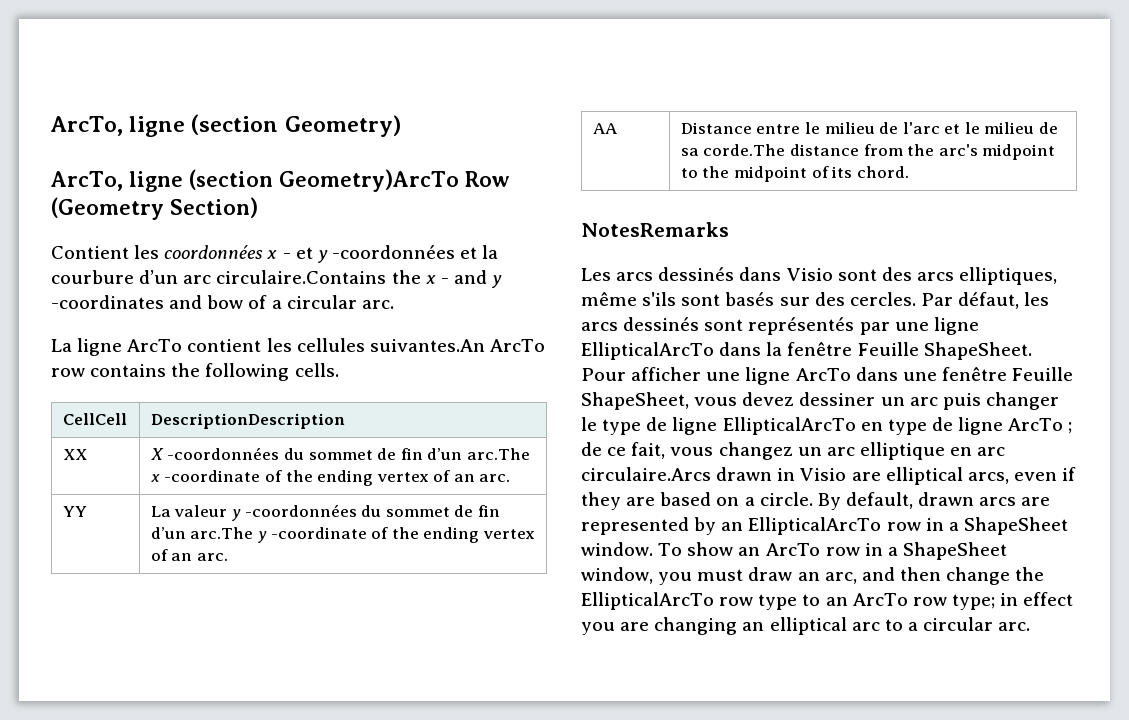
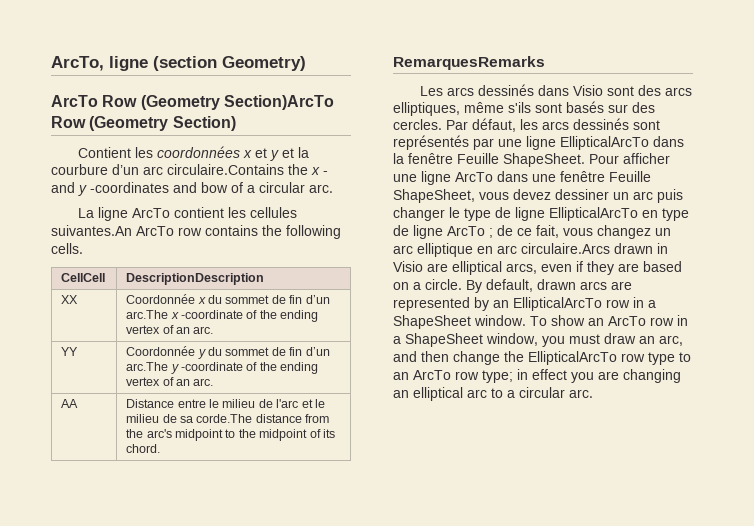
- ArcTo, ligne (section Geometry)ArcTo Row (Geometry Section)
+ ArcTo Row (Geometry Section)ArcTo Row (Geometry Section)
- Contient les coordonnées x - et y -coordonnées et la courbure d’un arc circulaire.Contains the x - and y -coordinates and bow of a circular arc.
+ Contient les coordonnées x et y et la courbure d’un arc circulaire.Contains the x - and y -coordinates and bow of a circular arc.
- XX | X -coordonnées du sommet de fin d’un arc.The x -coordinate of the ending vertex of an arc.
+ XX | Coordonnée x du sommet de fin d’un arc.The x -coordinate of the ending vertex of an arc.
- YY | La valeur y -coordonnées du sommet de fin d’un arc.The y -coordinate of the ending vertex of an arc.
+ YY | Coordonnée y du sommet de fin d’un arc.The y -coordinate of the ending vertex of an arc.
- NotesRemarks
+ RemarquesRemarks

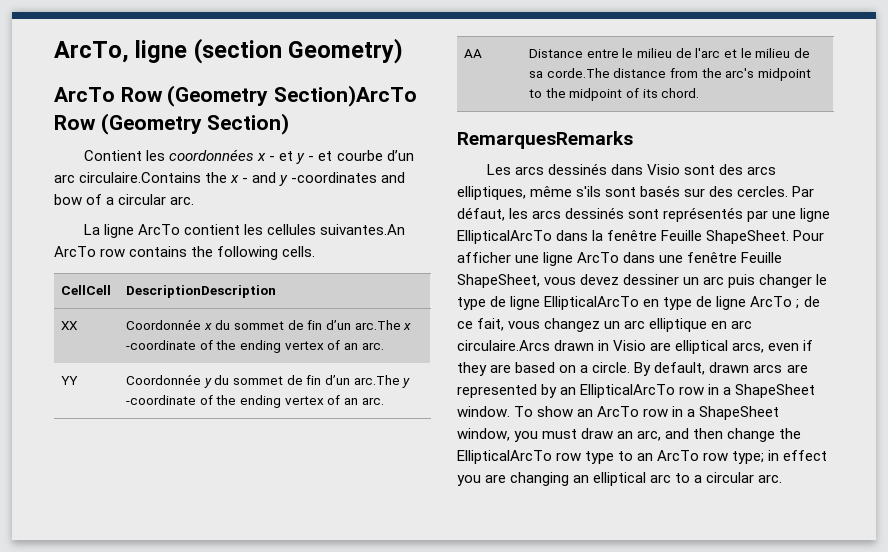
- Contient les coordonnées x et y et la courbure d’un arc circulaire.Contains the x - and y -coordinates and bow of a circular arc.
+ Contient les coordonnées x - et y - et courbe d’un arc circulaire.Contains the x - and y -coordinates and bow of a circular arc.

